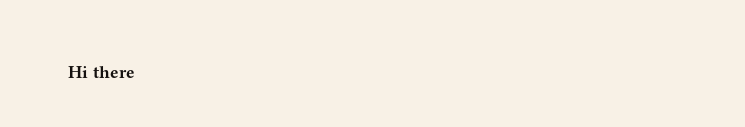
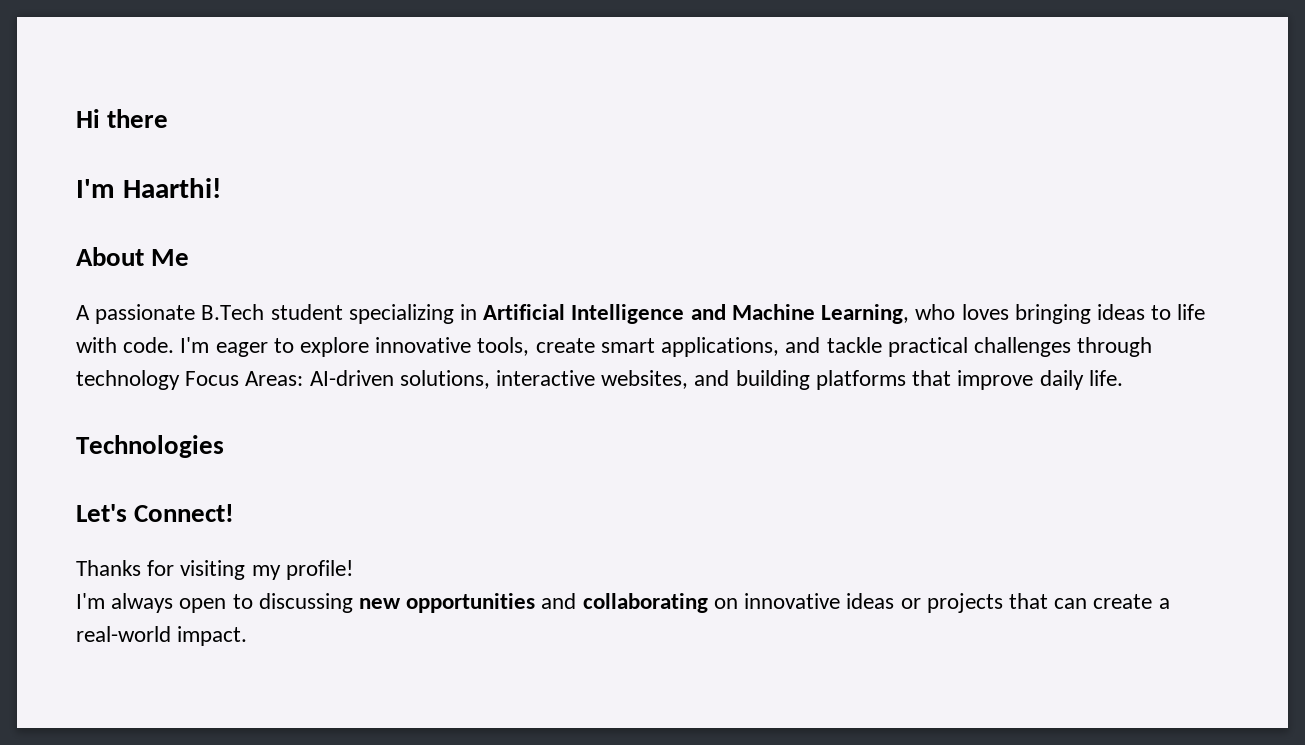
+ I'm Haarthi!
+ About Me
+ A passionate B.Tech student specializing in Artificial Intelligence and Machine Learning, who loves bringing ideas to life with code. I'm eager to explore innovative tools, create smart applications, and tackle practical challenges through technology Focus Areas: AI-driven solutions, interactive websites, and building platforms that improve daily life.
+ Technologies
+ Let's Connect!
+ Thanks for visiting my profile!
+ I'm always open to discussing new opportunities and collaborating on innovative ideas or projects that can create a real-world impact.

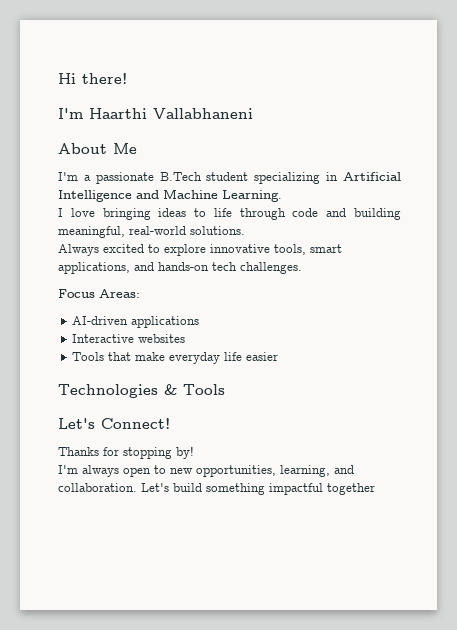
- Hi there
- I'm Haarthi!
+ Hi there!
+ I'm Haarthi Vallabhaneni
- A passionate B.Tech student specializing in Artificial Intelligence and Machine Learning, who loves bringing ideas to life with code. I'm eager to explore innovative tools, create smart applications, and tackle practical challenges through technology Focus Areas: AI-driven solutions, interactive websites, and building platforms that improve daily life.
+ I'm a passionate B.Tech student specializing in Artificial Intelligence and Machine Learning.
+ I love bringing ideas to life through code and building meaningful, real-world solutions.
+ Always excited to explore innovative tools, smart applications, and hands-on tech challenges.
+ Focus Areas:
+ AI-driven applications
+ Interactive websites
+ Tools that make everyday life easier
- Technologies
+ Technologies & Tools
- Thanks for visiting my profile!
+ Thanks for stopping by!
- I'm always open to discussing new opportunities and collaborating on innovative ideas or projects that can create a real-world impact.
+ I'm always open to new opportunities, learning, and collaboration. Let's build something impactful together

